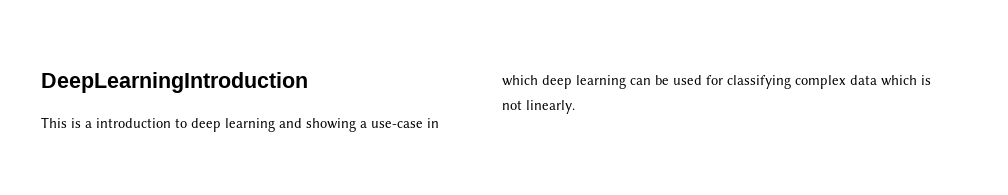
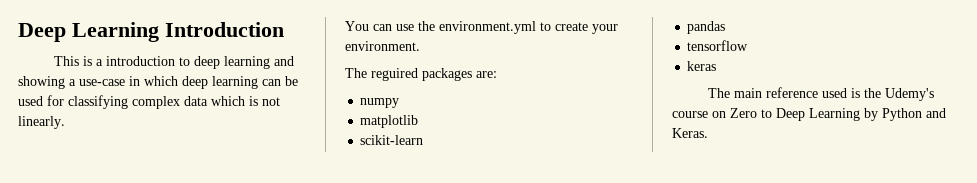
- DeepLearningIntroduction
+ Deep Learning Introduction
+ You can use the environment.yml to create your environment.
+ The reguired packages are:
+ numpy
+ matplotlib
+ scikit-learn
+ pandas
+ tensorflow
+ keras
+ The main reference used is the Udemy's course on Zero to Deep Learning by Python and Keras.

